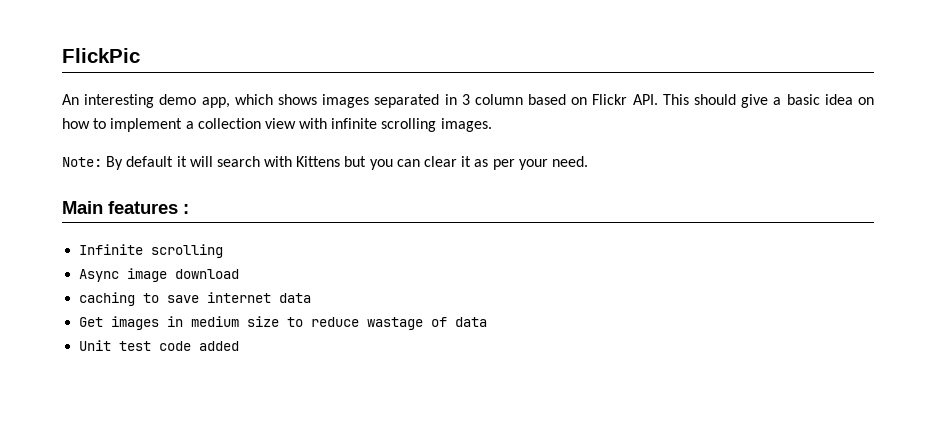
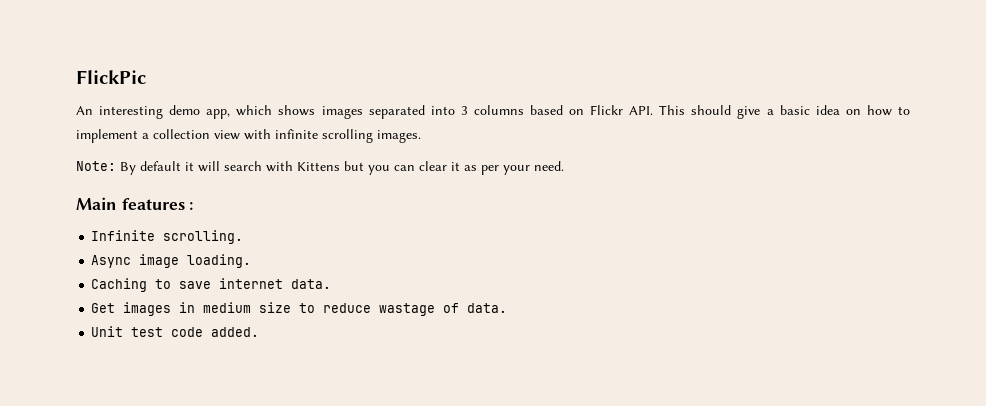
- An interesting demo app, which shows images separated in 3 column based on Flickr API. This should give a basic idea on how to implement a collection view with infinite scrolling images.
+ An interesting demo app, which shows images separated into 3 columns based on Flickr API. This should give a basic idea on how to implement a collection view with infinite scrolling images.
- Infinite scrolling
+ Infinite scrolling.
- Async image download
- caching to save internet data
+ Async image loading.
+ Caching to save internet data.
- Get images in medium size to reduce wastage of data
+ Get images in medium size to reduce wastage of data.
- Unit test code added
+ Unit test code added.

